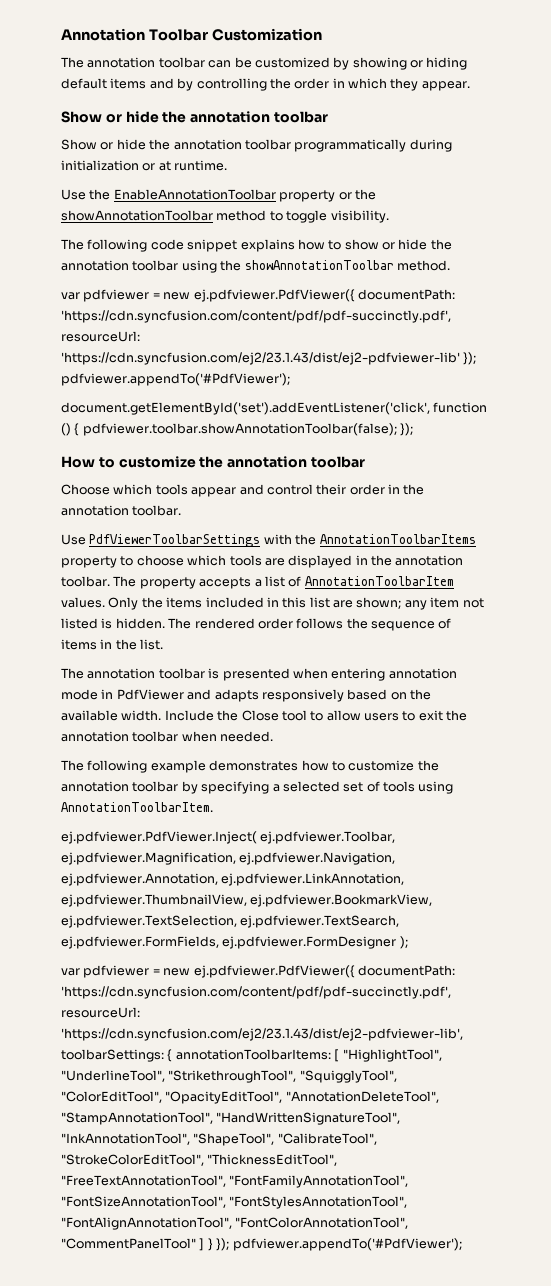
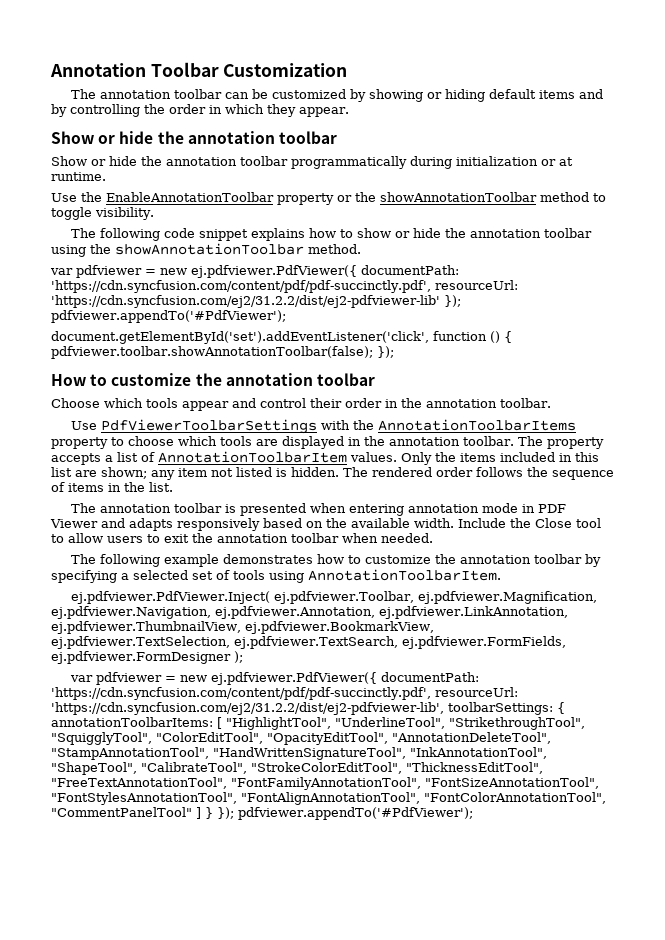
- var pdfviewer = new ej.pdfviewer.PdfViewer({ documentPath: 'https://cdn.syncfusion.com/content/pdf/pdf-succinctly.pdf', resourceUrl: 'https://cdn.syncfusion.com/ej2/23.1.43/dist/ej2-pdfviewer-lib' }); pdfviewer.appendTo('#PdfViewer');
+ var pdfviewer = new ej.pdfviewer.PdfViewer({ documentPath: 'https://cdn.syncfusion.com/content/pdf/pdf-succinctly.pdf', resourceUrl: 'https://cdn.syncfusion.com/ej2/31.2.2/dist/ej2-pdfviewer-lib' }); pdfviewer.appendTo('#PdfViewer');
- The annotation toolbar is presented when entering annotation mode in PdfViewer and adapts responsively based on the available width.
+ The annotation toolbar is presented when entering annotation mode in PDF Viewer and adapts responsively based on the available width.
- var pdfviewer = new ej.pdfviewer.PdfViewer({ documentPath: 'https://cdn.syncfusion.com/content/pdf/pdf-succinctly.pdf', resourceUrl: 'https://cdn.syncfusion.com/ej2/23.1.43/dist/ej2-pdfviewer-lib', toolbarSettings: { annotationToolbarItems: [ "HighlightTool", "UnderlineTool", "StrikethroughTool", "SquigglyTool", "ColorEditTool", "OpacityEditTool", "AnnotationDeleteTool", "StampAnnotationTool", "HandWrittenSignatureTool", "InkAnnotationTool", "ShapeTool", "CalibrateTool", "StrokeColorEditTool", "ThicknessEditTool", "FreeTextAnnotationTool", "FontFamilyAnnotationTool", "FontSizeAnnotationTool", "FontStylesAnnotationTool", "FontAlignAnnotationTool", "FontColorAnnotationTool", "CommentPanelTool" ] } }); pdfviewer.appendTo('#PdfViewer');
+ var pdfviewer = new ej.pdfviewer.PdfViewer({ documentPath: 'https://cdn.syncfusion.com/content/pdf/pdf-succinctly.pdf', resourceUrl: 'https://cdn.syncfusion.com/ej2/31.2.2/dist/ej2-pdfviewer-lib', toolbarSettings: { annotationToolbarItems: [ "HighlightTool", "UnderlineTool", "StrikethroughTool", "SquigglyTool", "ColorEditTool", "OpacityEditTool", "AnnotationDeleteTool", "StampAnnotationTool", "HandWrittenSignatureTool", "InkAnnotationTool", "ShapeTool", "CalibrateTool", "StrokeColorEditTool", "ThicknessEditTool", "FreeTextAnnotationTool", "FontFamilyAnnotationTool", "FontSizeAnnotationTool", "FontStylesAnnotationTool", "FontAlignAnnotationTool", "FontColorAnnotationTool", "CommentPanelTool" ] } }); pdfviewer.appendTo('#PdfViewer');

